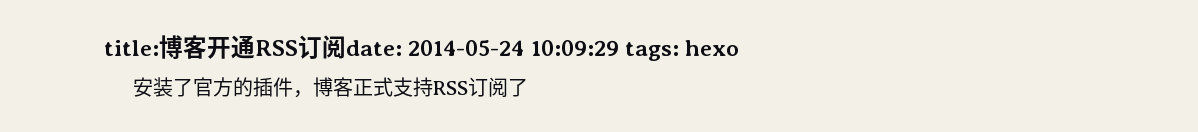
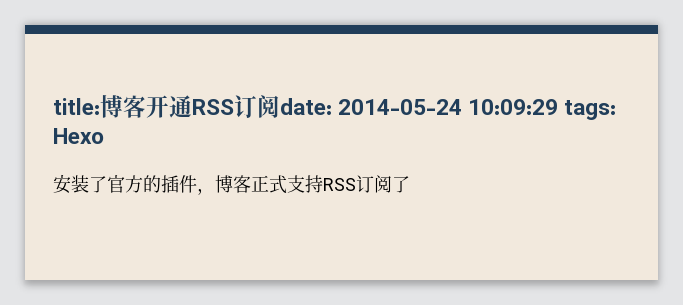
- title:博客开通RSS订阅date: 2014-05-24 10:09:29 tags: hexo
+ title:博客开通RSS订阅date: 2014-05-24 10:09:29 tags: Hexo

